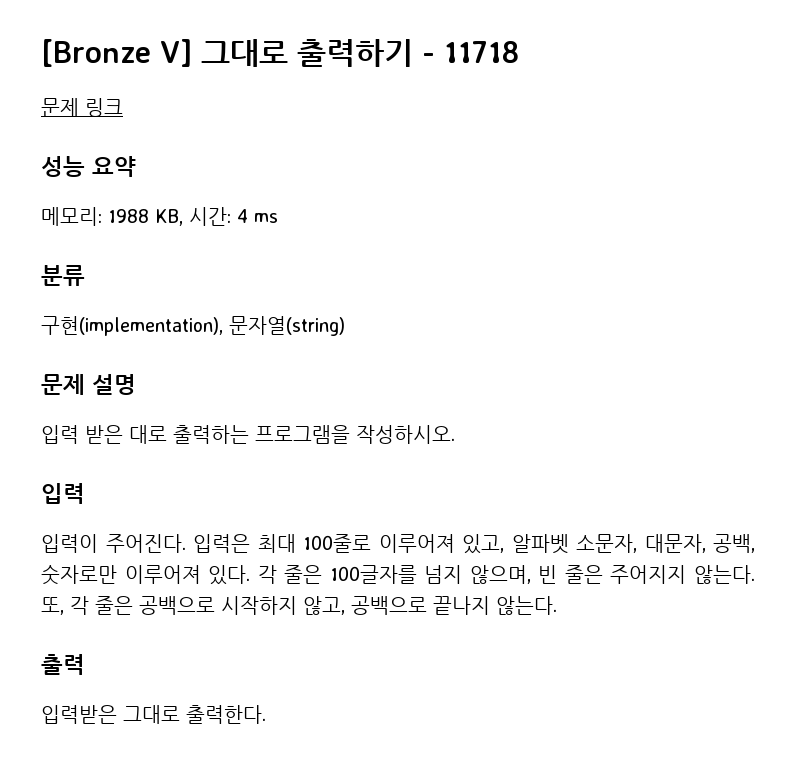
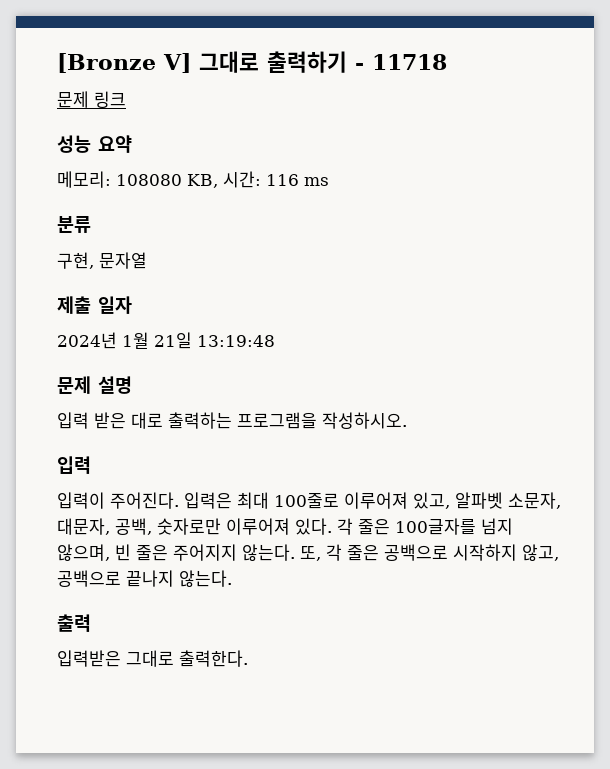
- 메모리: 1988 KB, 시간: 4 ms
+ 메모리: 108080 KB, 시간: 116 ms
- 구현(implementation), 문자열(string)
+ 구현, 문자열
+ 제출 일자
+ 2024년 1월 21일 13:19:48

